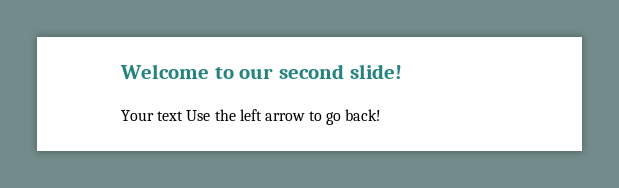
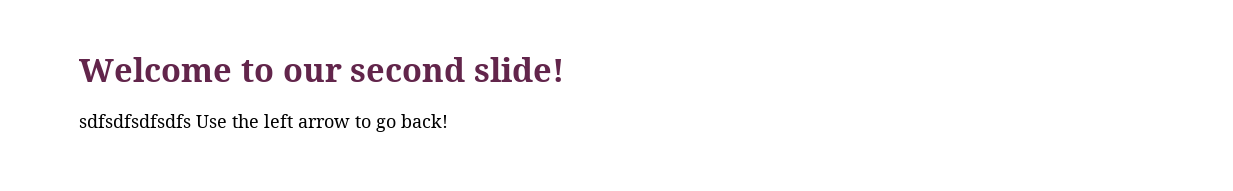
- Your text Use the left arrow to go back!
+ sdfsdfsdfsdfs Use the left arrow to go back!

